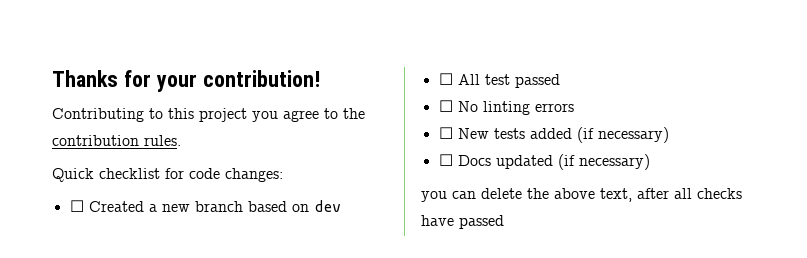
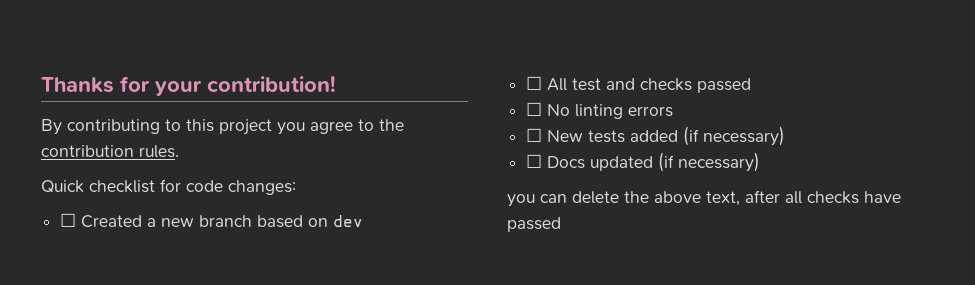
- Contributing to this project you agree to the contribution rules.
+ By contributing to this project you agree to the contribution rules.
- ☐ All test passed
+ ☐ All test and checks passed

